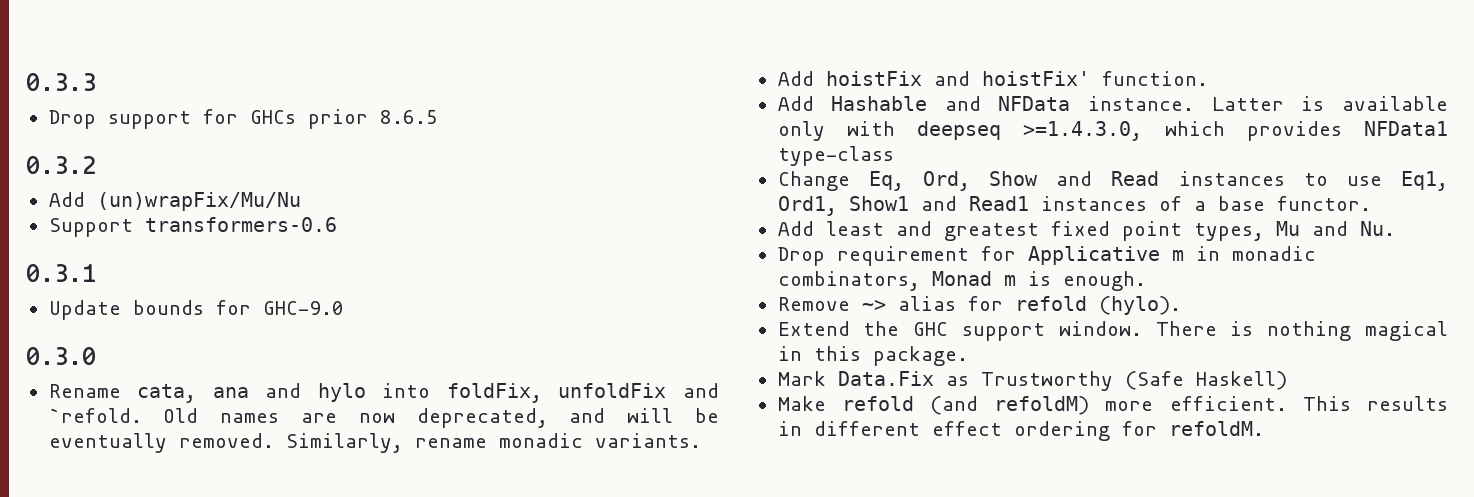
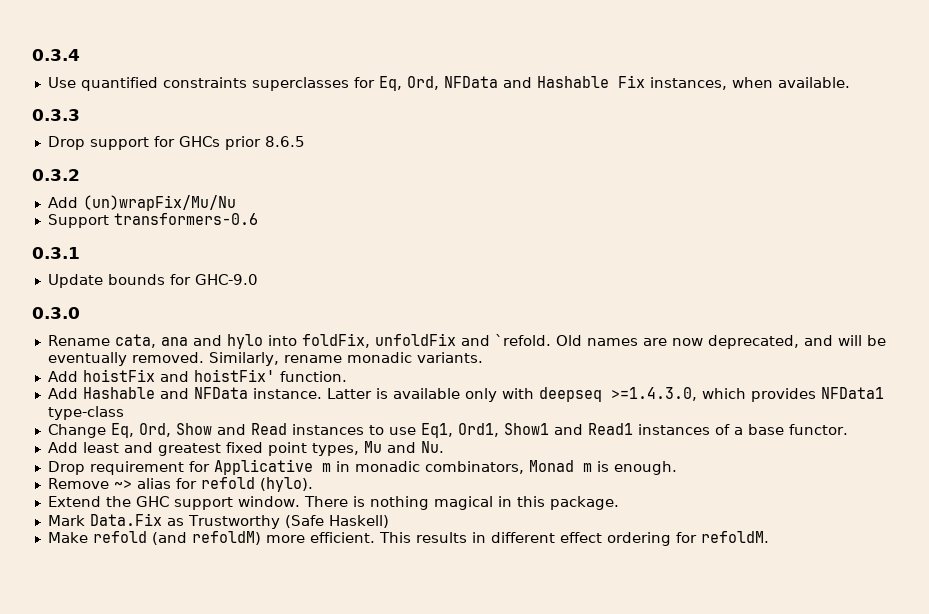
+ 0.3.4
+ Use quantified constraints superclasses for Eq, Ord, NFData and Hashable Fix instances, when available.

